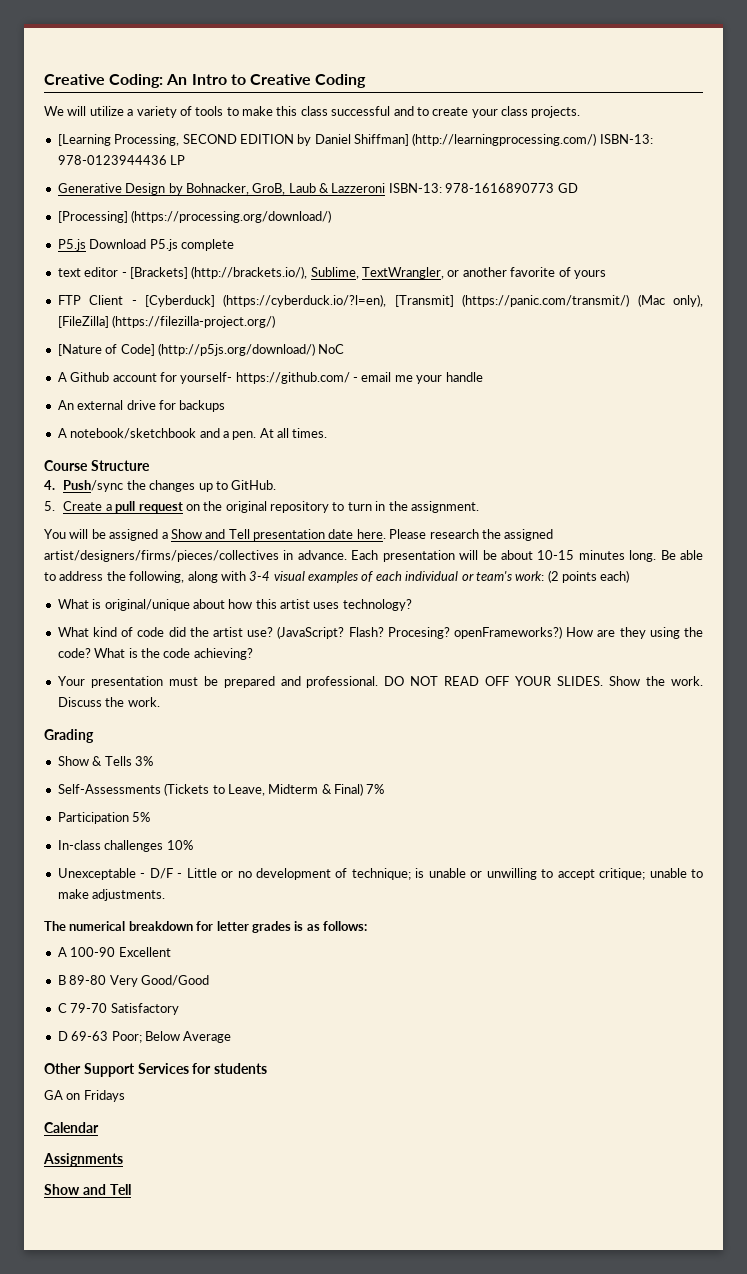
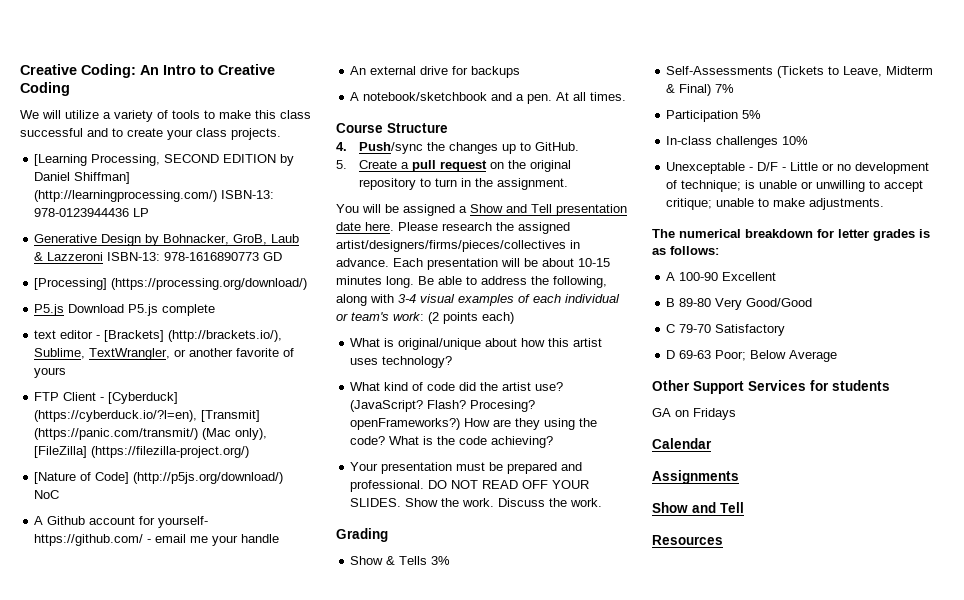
+ Resources

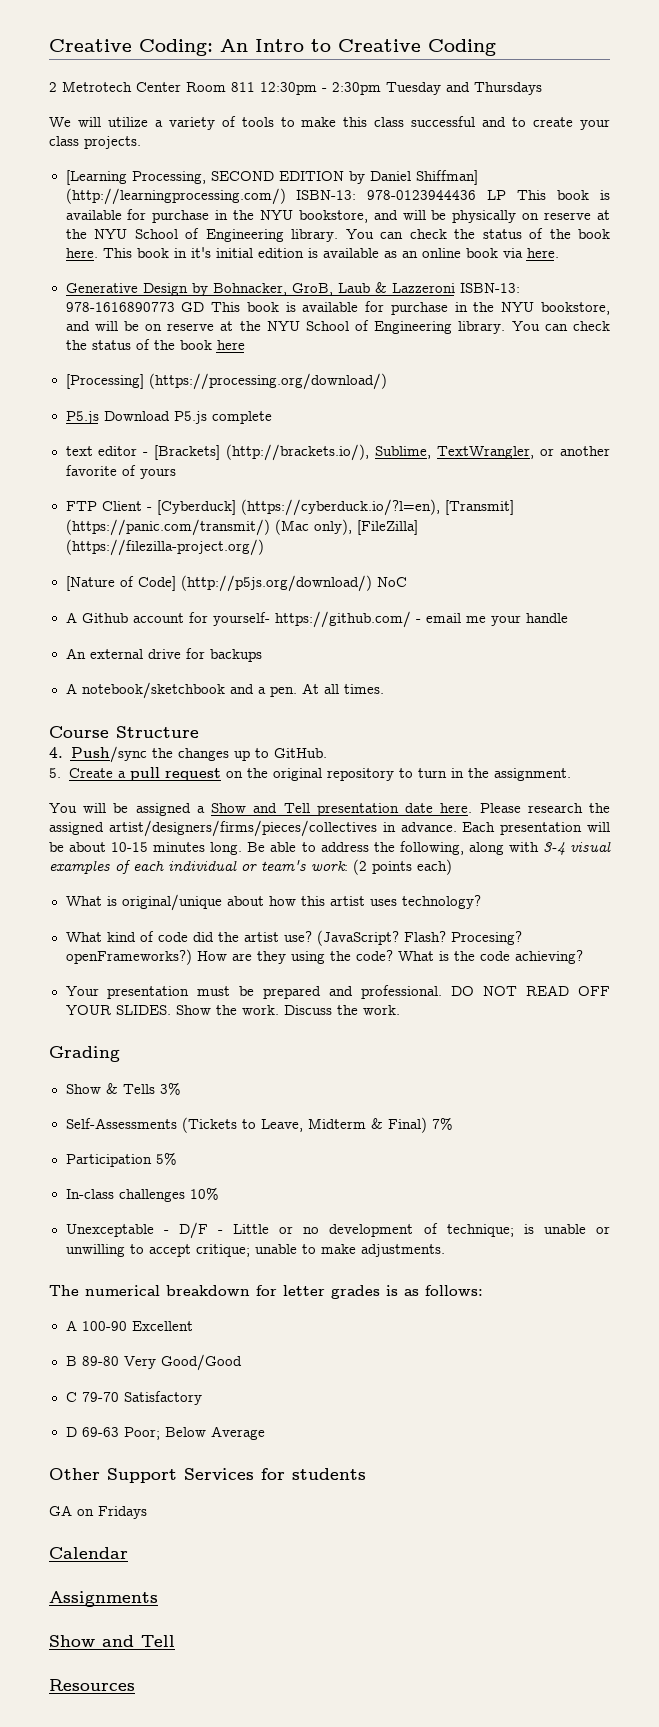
+ 2 Metrotech Center Room 811 12:30pm - 2:30pm Tuesday and Thursdays
- [Learning Processing, SECOND EDITION by Daniel Shiffman] (http://learningprocessing.com/) ISBN-13: 978-0123944436 LP
+ [Learning Processing, SECOND EDITION by Daniel Shiffman] (http://learningprocessing.com/) ISBN-13: 978-0123944436 LP This book is available for purchase in the NYU bookstore, and will be physically on reserve at the NYU School of Engineering library. You can check the status of the book here. This book in it's initial edition is available as an online book via here.
- Generative Design by Bohnacker, GroB, Laub & Lazzeroni ISBN-13: 978-1616890773 GD
+ Generative Design by Bohnacker, GroB, Laub & Lazzeroni ISBN-13: 978-1616890773 GD This book is available for purchase in the NYU bookstore, and will be on reserve at the NYU School of Engineering library. You can check the status of the book here

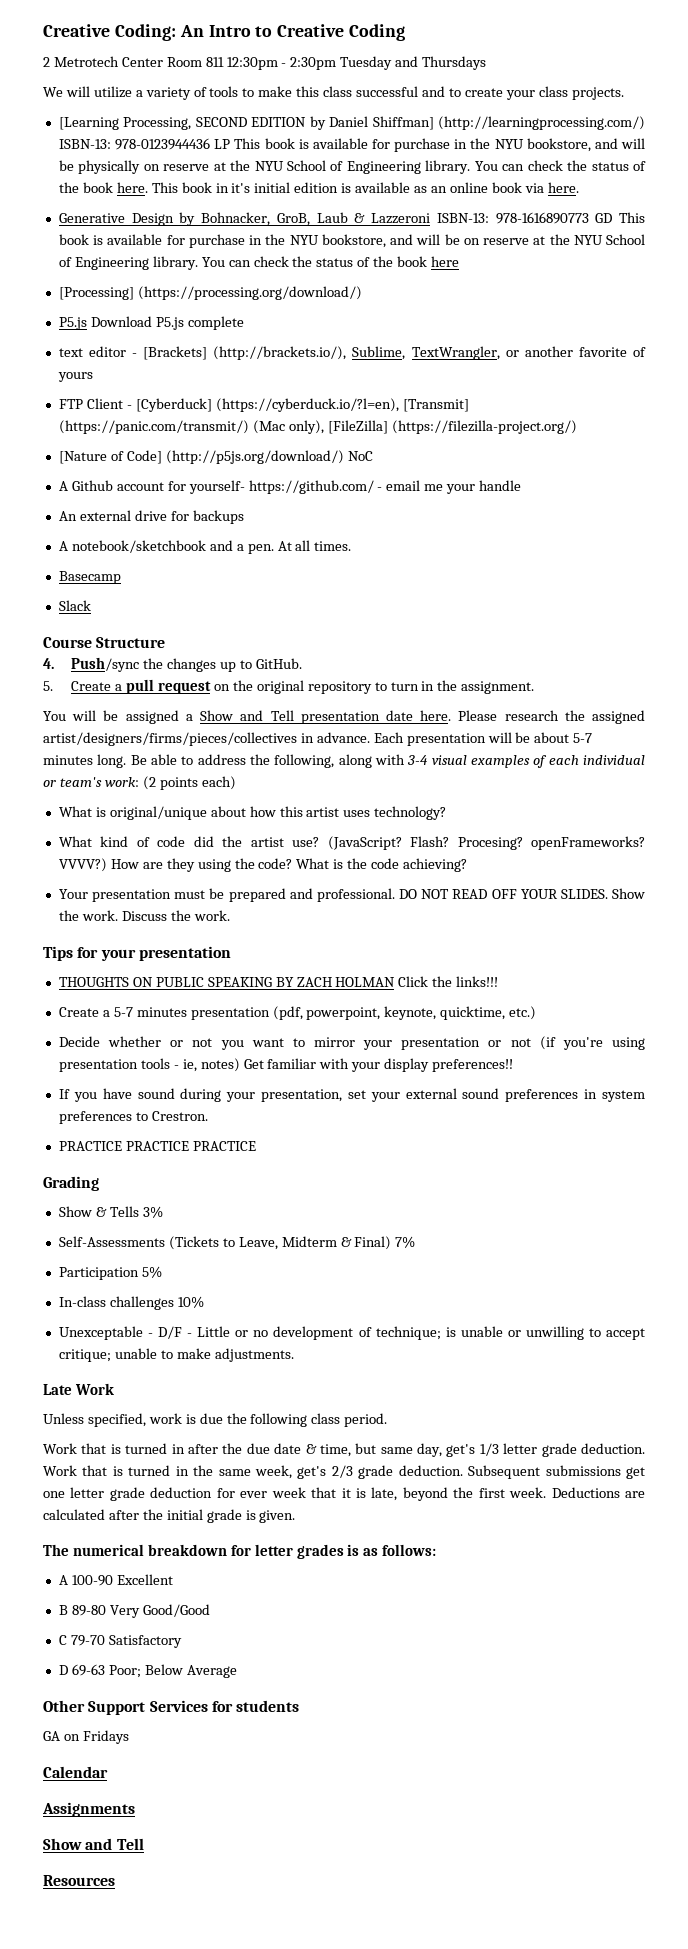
+ Basecamp
+ Slack
- Each presentation will be about 10-15 minutes long.
+ Each presentation will be about 5-7 minutes long.
- Procesing? openFrameworks?)
+ Procesing? openFrameworks? VVVV?)
+ Tips for your presentation
+ THOUGHTS ON PUBLIC SPEAKING BY ZACH HOLMAN Click the links!!!
+ Create a 5-7 minutes presentation (pdf, powerpoint, keynote, quicktime, etc.)
+ Decide whether or not you want to mirror your presentation or not (if you're using presentation tools - ie, notes) Get familiar with your display preferences!!
+ If you have sound during your presentation, set your external sound preferences in system preferences to Crestron.
+ PRACTICE PRACTICE PRACTICE
+ Late Work
+ Unless specified, work is due the following class period.
+ Work that is turned in after the due date & time, but same day, get's 1/3 letter grade deduction. Work that is turned in the same week, get's 2/3 grade deduction. Subsequent submissions get one letter grade deduction for ever week that it is late, beyond the first week. Deductions are calculated after the initial grade is given.

